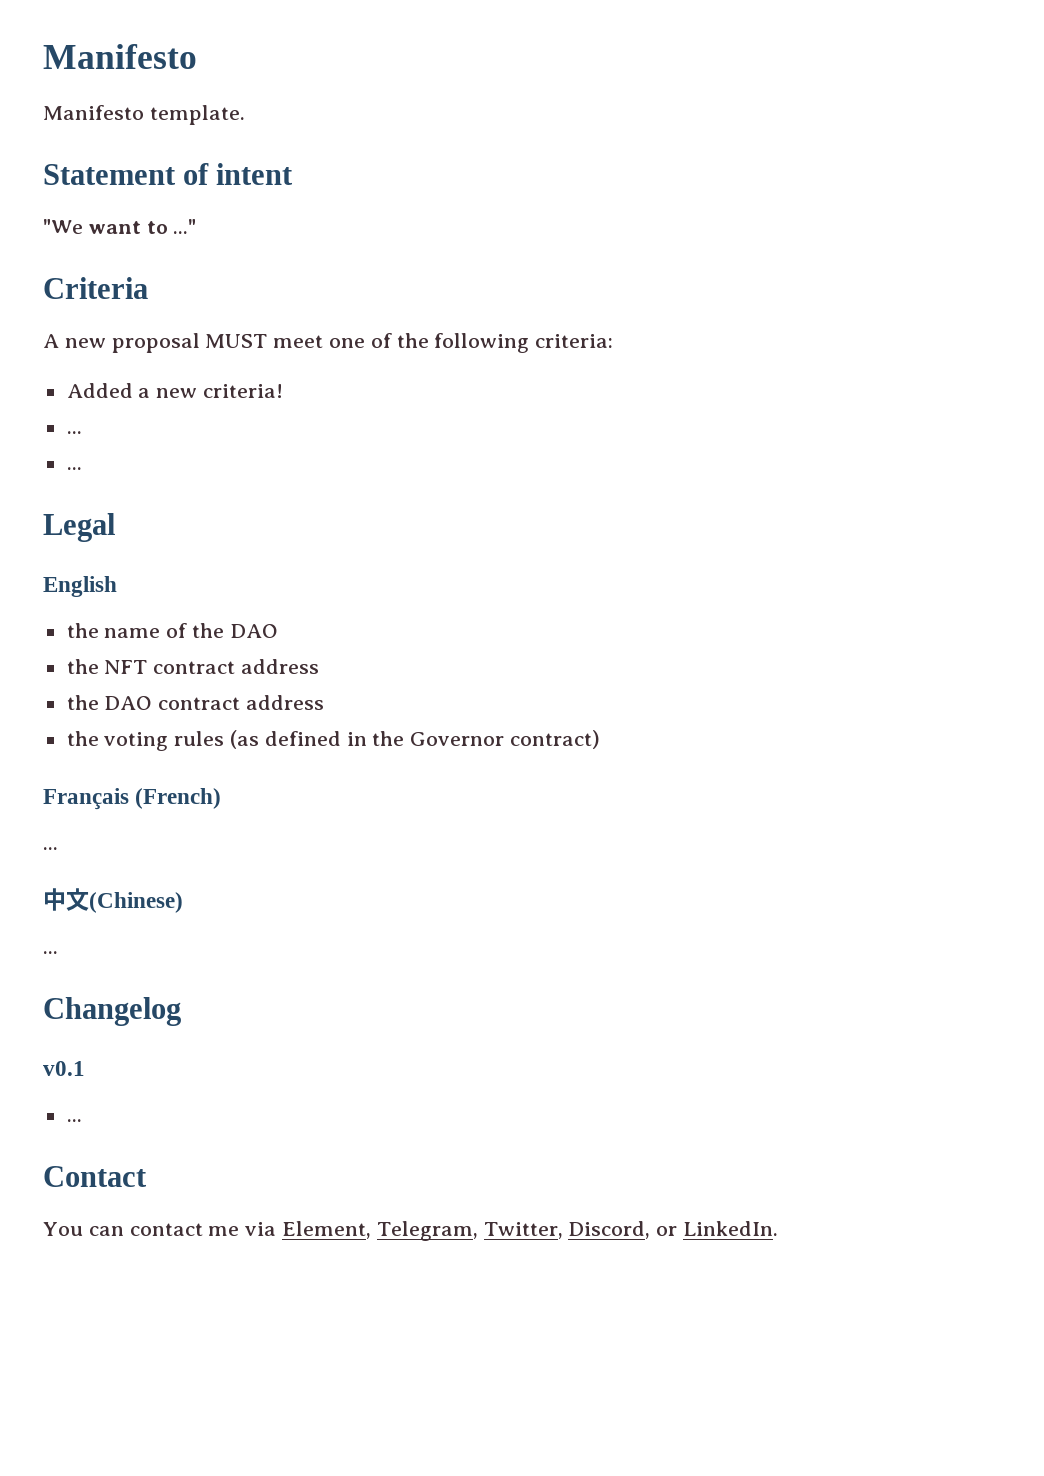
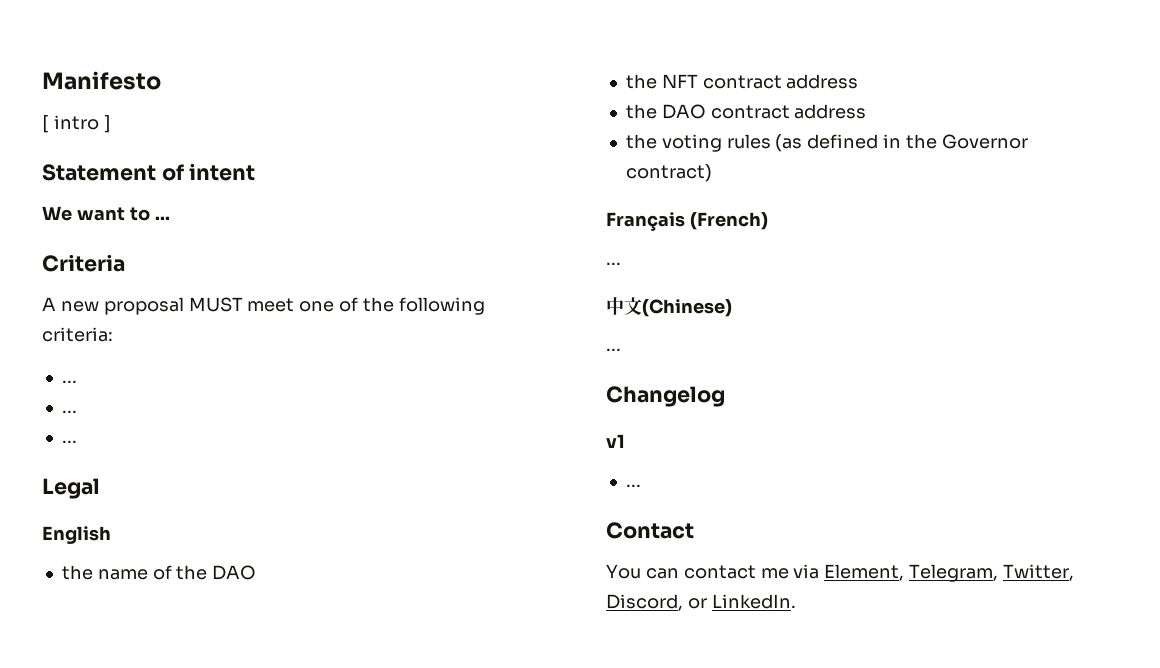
- Manifesto template.
+ [ intro ]
- "We want to ..."
+ We want to ...
  A new proposal MUST meet one of the following criteria:
- Added a new criteria!
+ ...
- v0.1
+ v1

